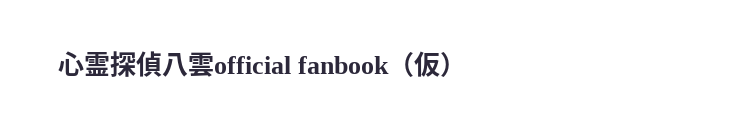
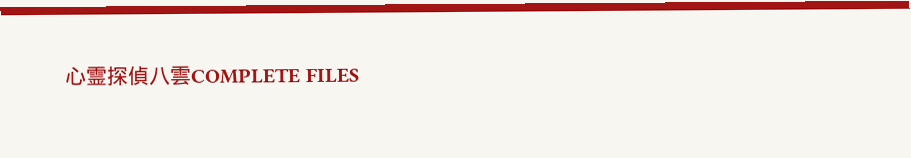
- 心霊探偵八雲official fanbook（仮）
+ 心霊探偵八雲COMPLETE FILES

